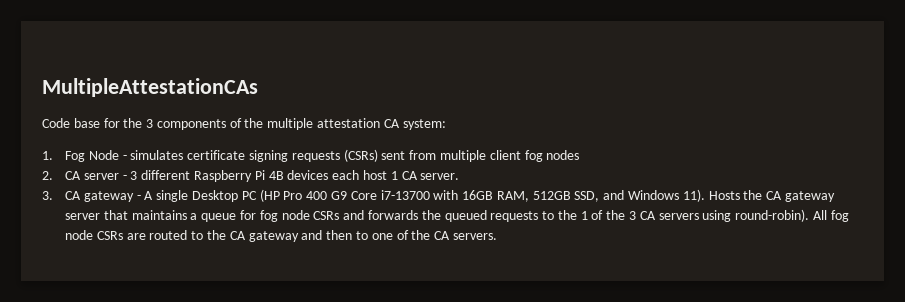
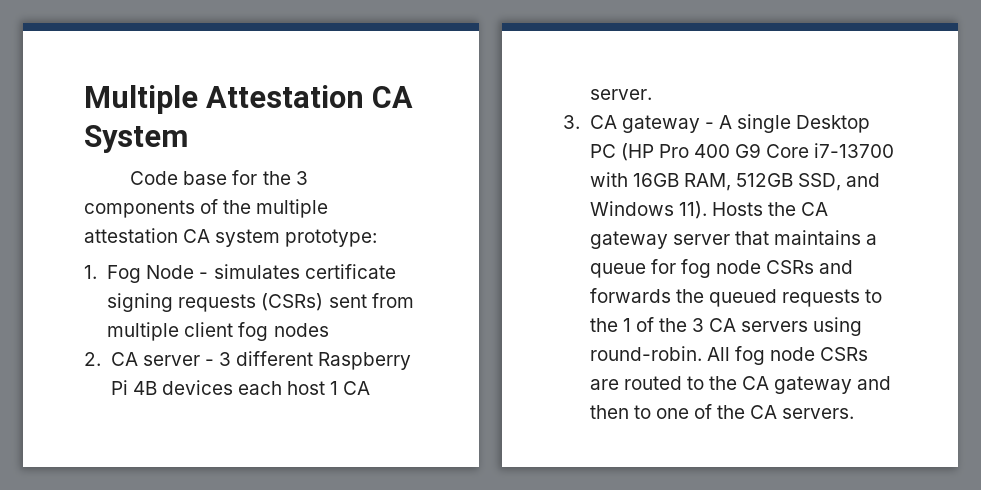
- MultipleAttestationCAs
+ Multiple Attestation CA System
- Code base for the 3 components of the multiple attestation CA system:
+ Code base for the 3 components of the multiple attestation CA system prototype:
- Hosts the CA gateway server that maintains a queue for fog node CSRs and forwards the queued requests to the 1 of the 3 CA servers using round-robin).
+ Hosts the CA gateway server that maintains a queue for fog node CSRs and forwards the queued requests to the 1 of the 3 CA servers using round-robin.

